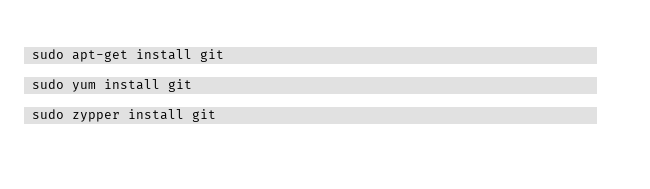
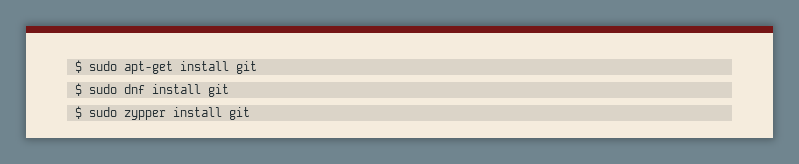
- sudo apt-get install git
+ $ sudo apt-get install git
- sudo yum install git
- sudo zypper install git
+ $ sudo dnf install git
+ $ sudo zypper install git

